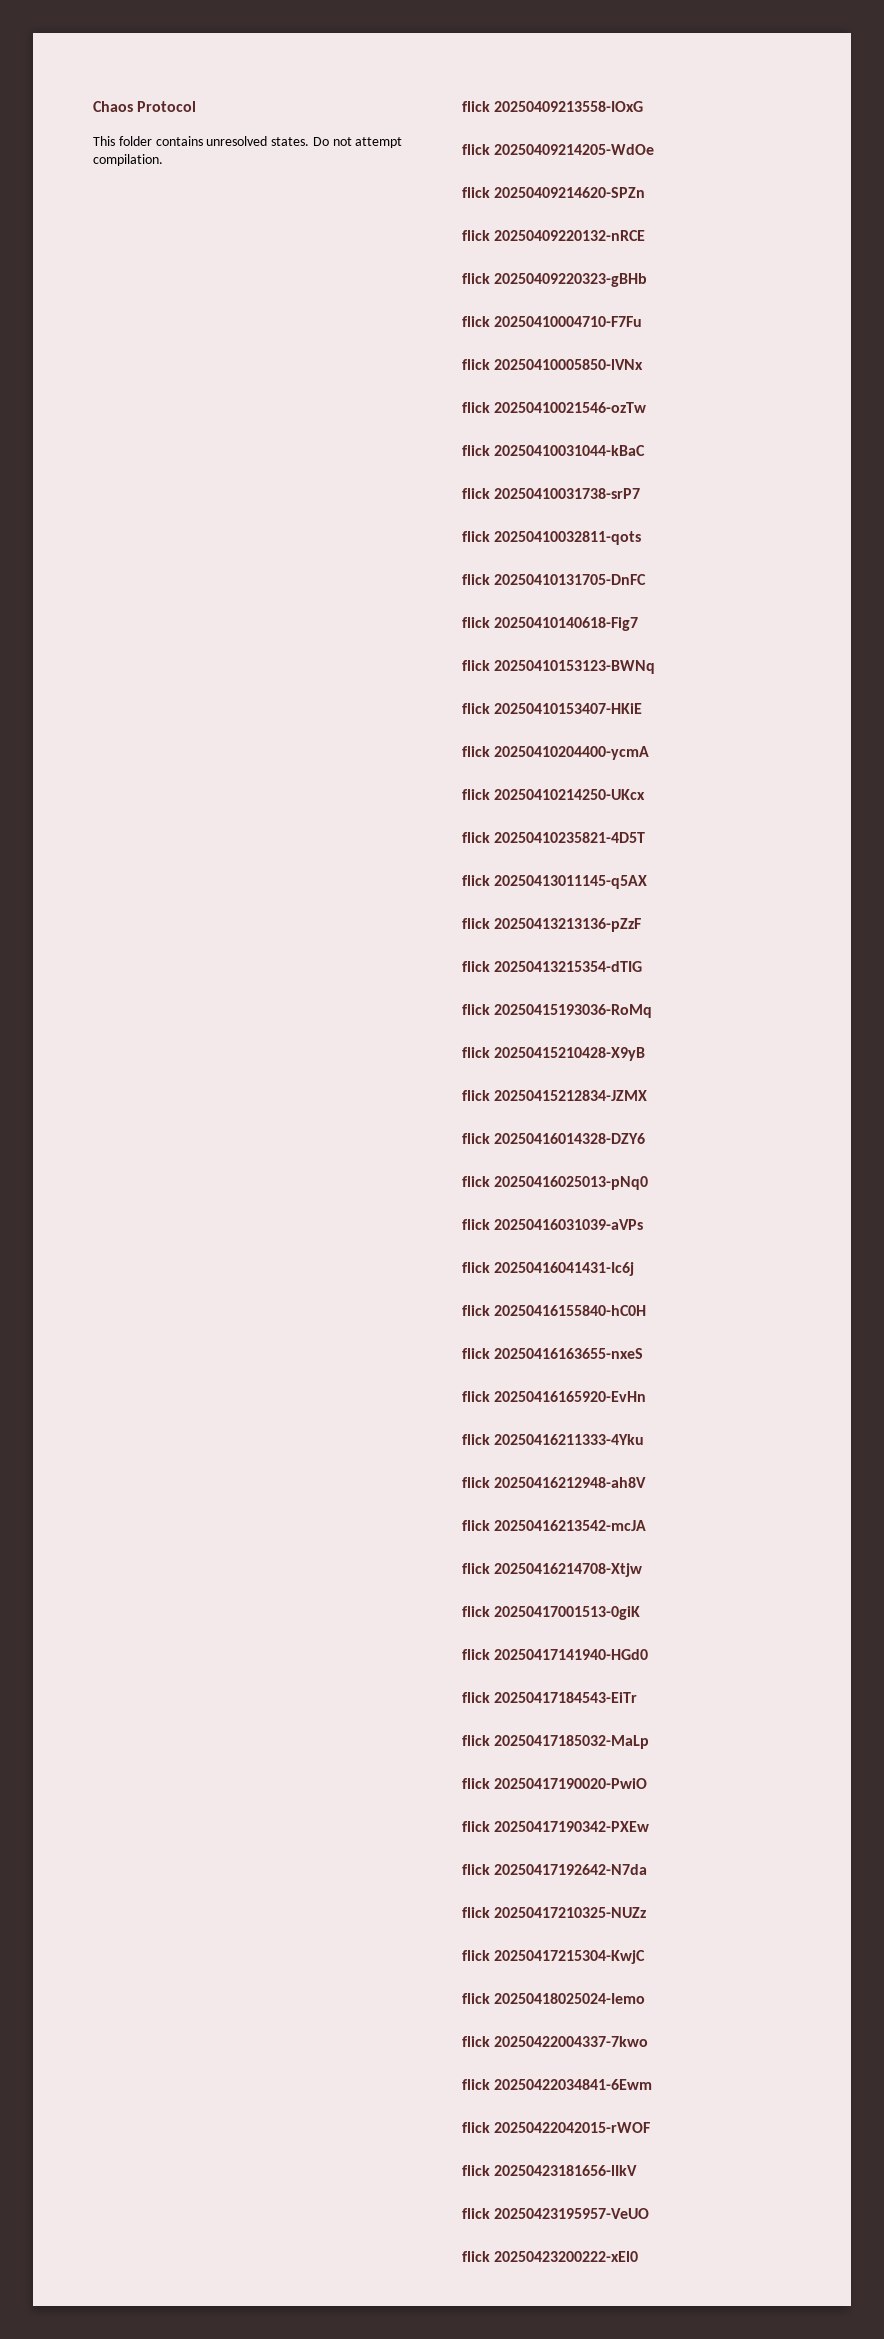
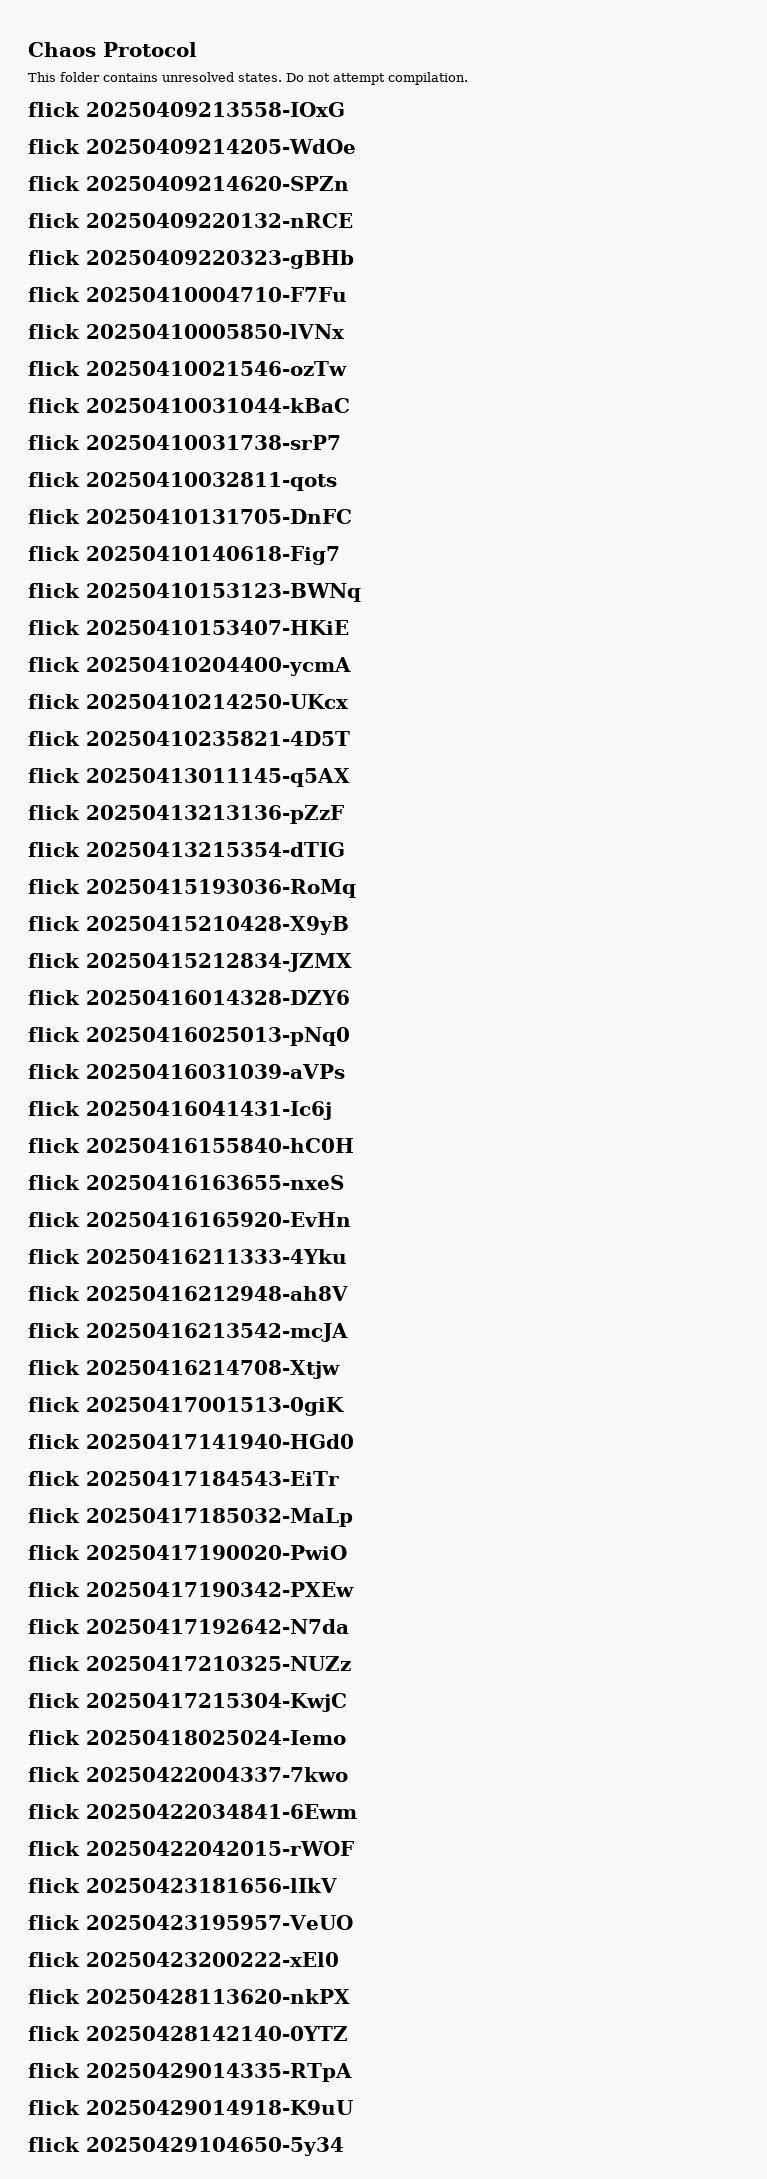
+ flick 20250428113620-nkPX
+ flick 20250428142140-0YTZ
+ flick 20250429014335-RTpA
+ flick 20250429014918-K9uU
+ flick 20250429104650-5y34

